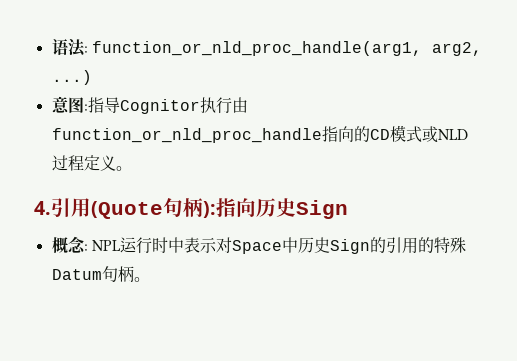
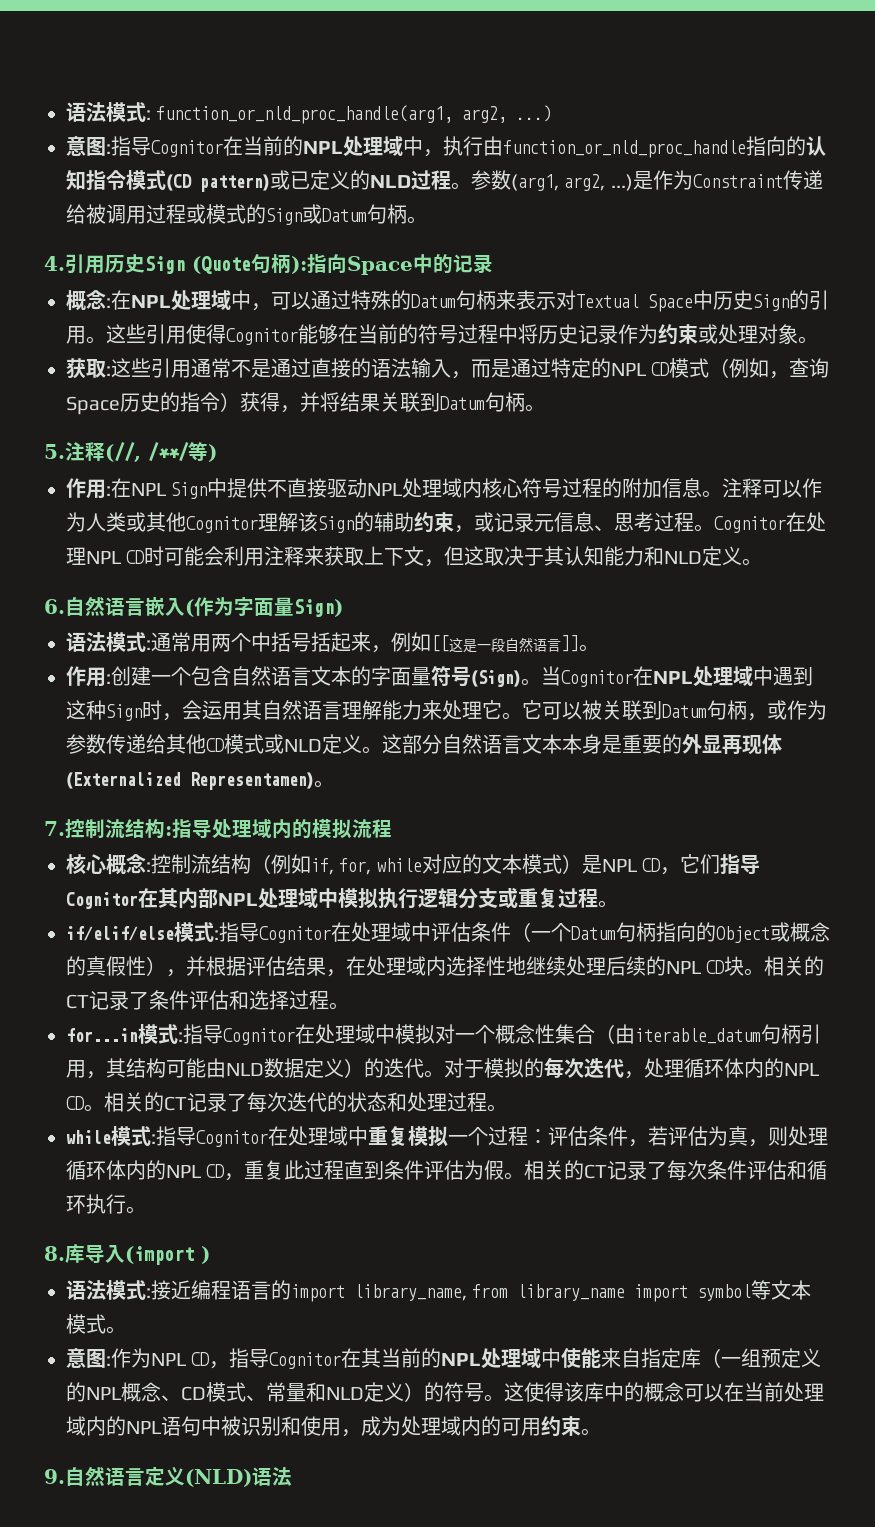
- 语法: function_or_nld_proc_handle(arg1, arg2, ...)
+ 语法模式: function_or_nld_proc_handle(arg1, arg2, ...)
- 意图:指导Cognitor执行由function_or_nld_proc_handle指向的CD模式或NLD过程定义。
+ 意图:指导Cognitor在当前的NPL处理域中，执行由function_or_nld_proc_handle指向的认知指令模式(CD pattern)或已定义的NLD过程。参数(arg1, arg2, ...)是作为Constraint传递给被调用过程或模式的Sign或Datum句柄。
- 4.引用(Quote句柄):指向历史Sign
- 概念: NPL运行时中表示对Space中历史Sign的引用的特殊Datum句柄。
+ 4.引用历史Sign (Quote句柄):指向Space中的记录
+ 概念:在NPL处理域中，可以通过特殊的Datum句柄来表示对Textual Space中历史Sign的引用。这些引用使得Cognitor能够在当前的符号过程中将历史记录作为约束或处理对象。
+ 获取:这些引用通常不是通过直接的语法输入，而是通过特定的NPL CD模式（例如，查询Space历史的指令）获得，并将结果关联到Datum句柄。
+ 5.注释(//, /**/等)
+ 作用:在NPL Sign中提供不直接驱动NPL处理域内核心符号过程的附加信息。注释可以作为人类或其他Cognitor理解该Sign的辅助约束，或记录元信息、思考过程。Cognitor在处理NPL CD时可能会利用注释来获取上下文，但这取决于其认知能力和NLD定义。
+ 6.自然语言嵌入(作为字面量Sign)
+ 语法模式:通常用两个中括号括起来，例如[[这是一段自然语言]]。
+ 作用:创建一个包含自然语言文本的字面量符号(Sign)。当Cognitor在NPL处理域中遇到这种Sign时，会运用其自然语言理解能力来处理它。它可以被关联到Datum句柄，或作为参数传递给其他CD模式或NLD定义。这部分自然语言文本本身是重要的外显再现体(Externalized Representamen)。
+ 7.控制流结构:指导处理域内的模拟流程
+ 核心概念:控制流结构（例如if, for, while对应的文本模式）是NPL CD，它们指导Cognitor在其内部NPL处理域中模拟执行逻辑分支或重复过程。
+ if/elif/else模式:指导Cognitor在处理域中评估条件（一个Datum句柄指向的Object或概念的真假性），并根据评估结果，在处理域内选择性地继续处理后续的NPL CD块。相关的CT记录了条件评估和选择过程。
+ for...in模式:指导Cognitor在处理域中模拟对一个概念性集合（由iterable_datum句柄引用，其结构可能由NLD数据定义）的迭代。对于模拟的每次迭代，处理循环体内的NPL CD。相关的CT记录了每次迭代的状态和处理过程。
+ while模式:指导Cognitor在处理域中重复模拟一个过程：评估条件，若评估为真，则处理循环体内的NPL CD，重复此过程直到条件评估为假。相关的CT记录了每次条件评估和循环执行。
+ 8.库导入(import )
+ 语法模式:接近编程语言的import library_name, from library_name import symbol等文本模式。
+ 意图:作为NPL CD，指导Cognitor在其当前的NPL处理域中使能来自指定库（一组预定义的NPL概念、CD模式、常量和NLD定义）的符号。这使得该库中的概念可以在当前处理域内的NPL语句中被识别和使用，成为处理域内的可用约束。
+ 9.自然语言定义(NLD)语法

